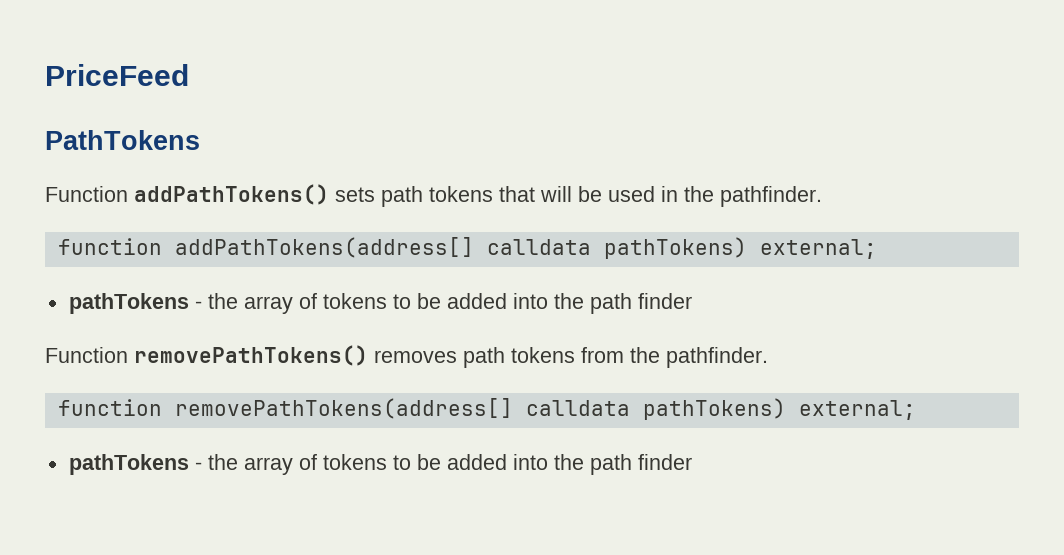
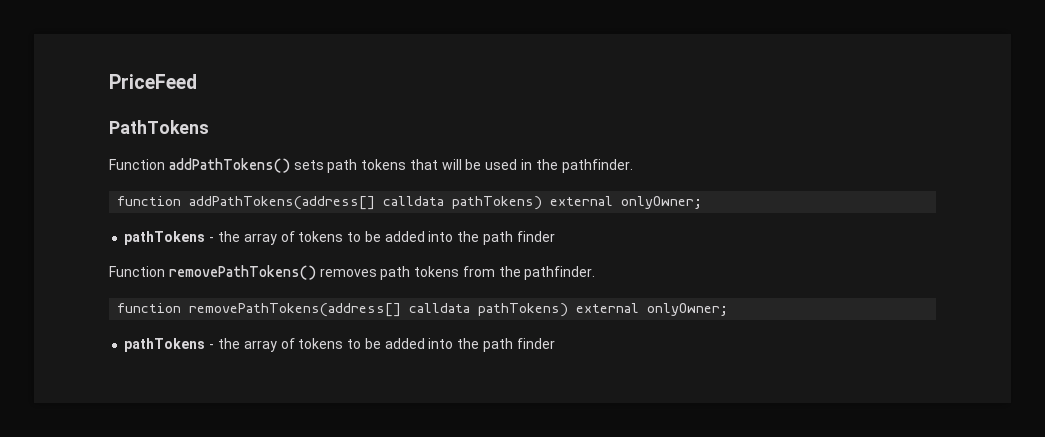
- function addPathTokens(address[] calldata pathTokens) external;
+ function addPathTokens(address[] calldata pathTokens) external onlyOwner;
- function removePathTokens(address[] calldata pathTokens) external;
+ function removePathTokens(address[] calldata pathTokens) external onlyOwner;

